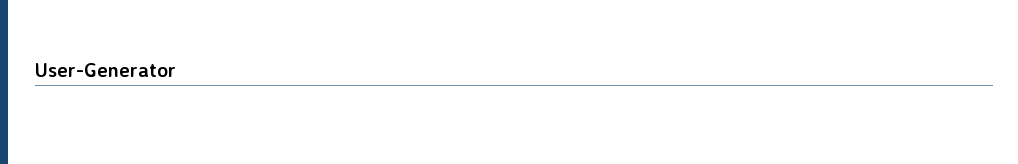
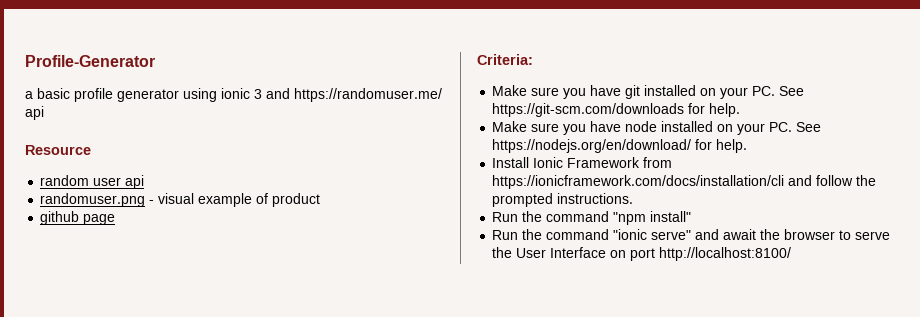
- User-Generator
+ Profile-Generator
+ a basic profile generator using ionic 3 and https://randomuser.me/ api
+ Resource
+ random user api
+ randomuser.png - visual example of product
+ github page
+ Criteria:
+ Make sure you have git installed on your PC. See https://git-scm.com/downloads for help.
+ Make sure you have node installed on your PC. See https://nodejs.org/en/download/ for help.
+ Install Ionic Framework from https://ionicframework.com/docs/installation/cli and follow the prompted instructions.
+ Run the command "npm install"
+ Run the command "ionic serve" and await the browser to serve the User Interface on port http://localhost:8100/

